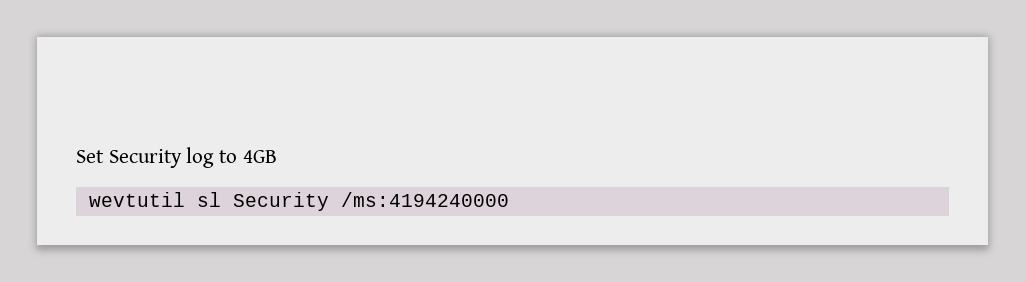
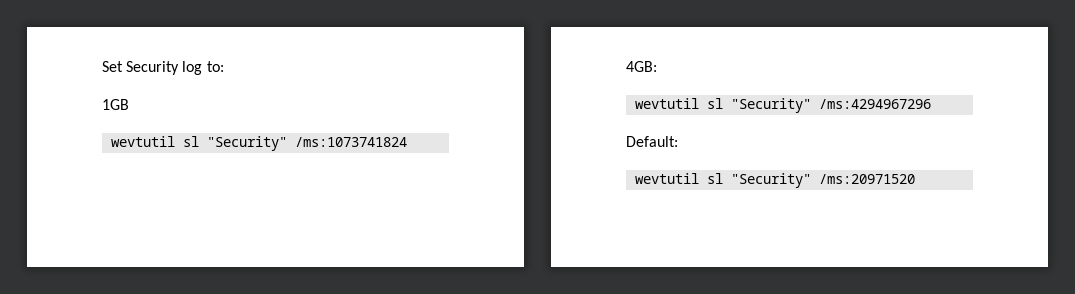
- Set Security log to 4GB
- wevtutil sl Security /ms:4194240000
+ Set Security log to:
+ 1GB
+ wevtutil sl "Security" /ms:1073741824
+ 4GB:
+ wevtutil sl "Security" /ms:4294967296
+ Default:
+ wevtutil sl "Security" /ms:20971520

